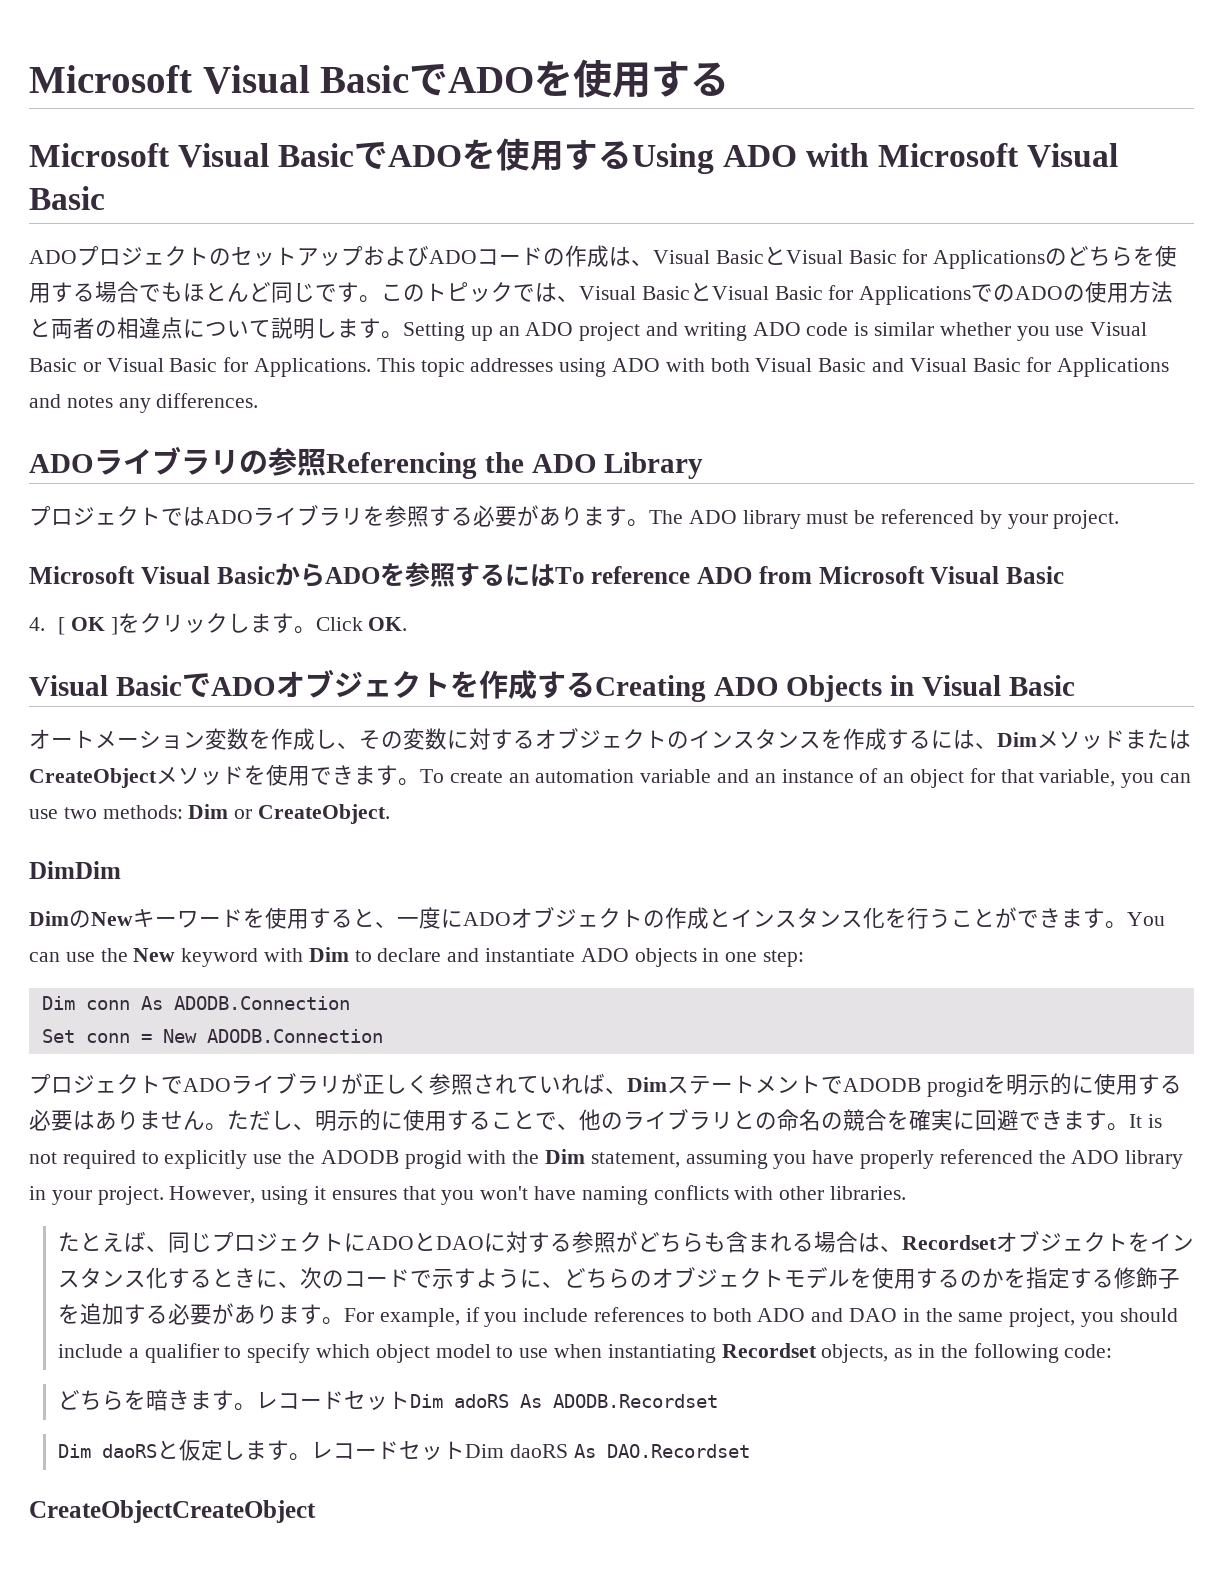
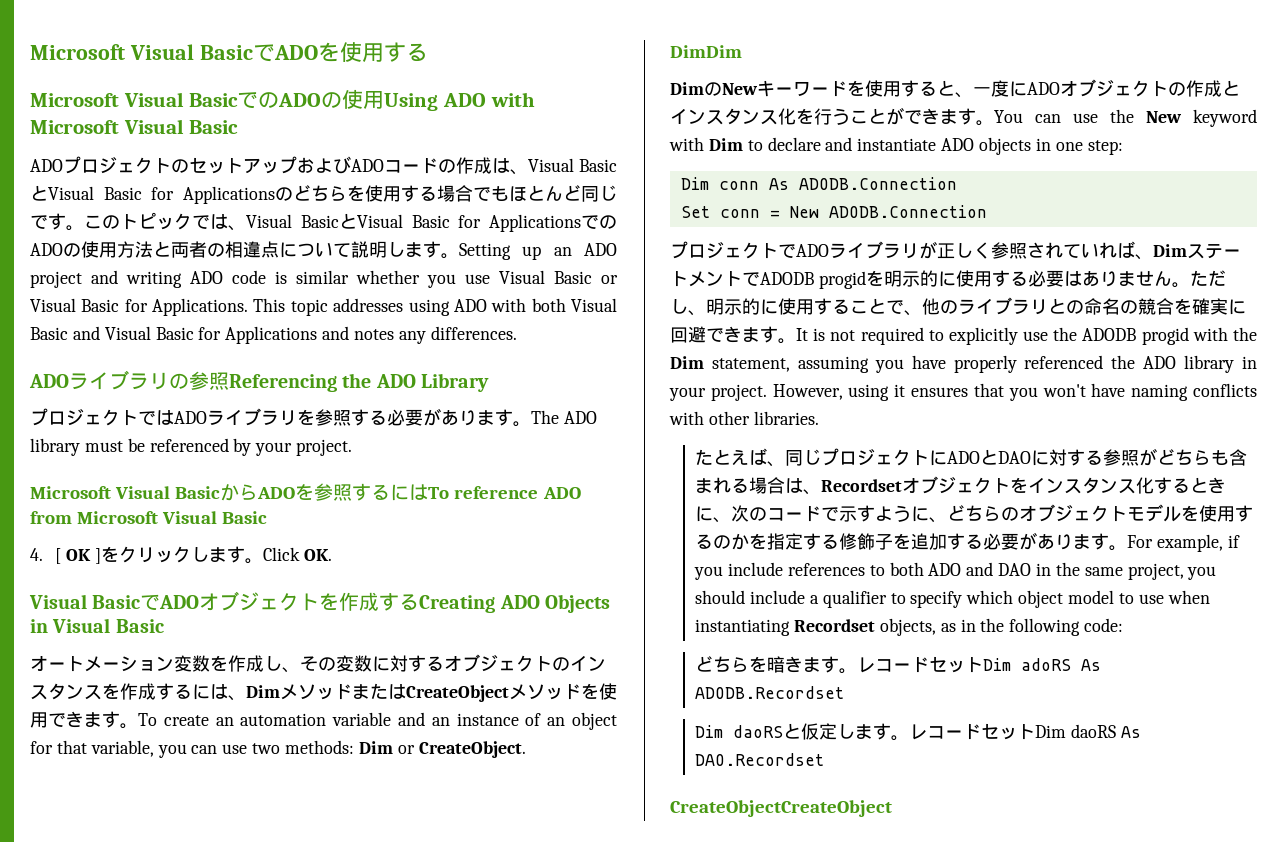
- Microsoft Visual BasicでADOを使用するUsing ADO with Microsoft Visual Basic
+ Microsoft Visual BasicでのADOの使用Using ADO with Microsoft Visual Basic

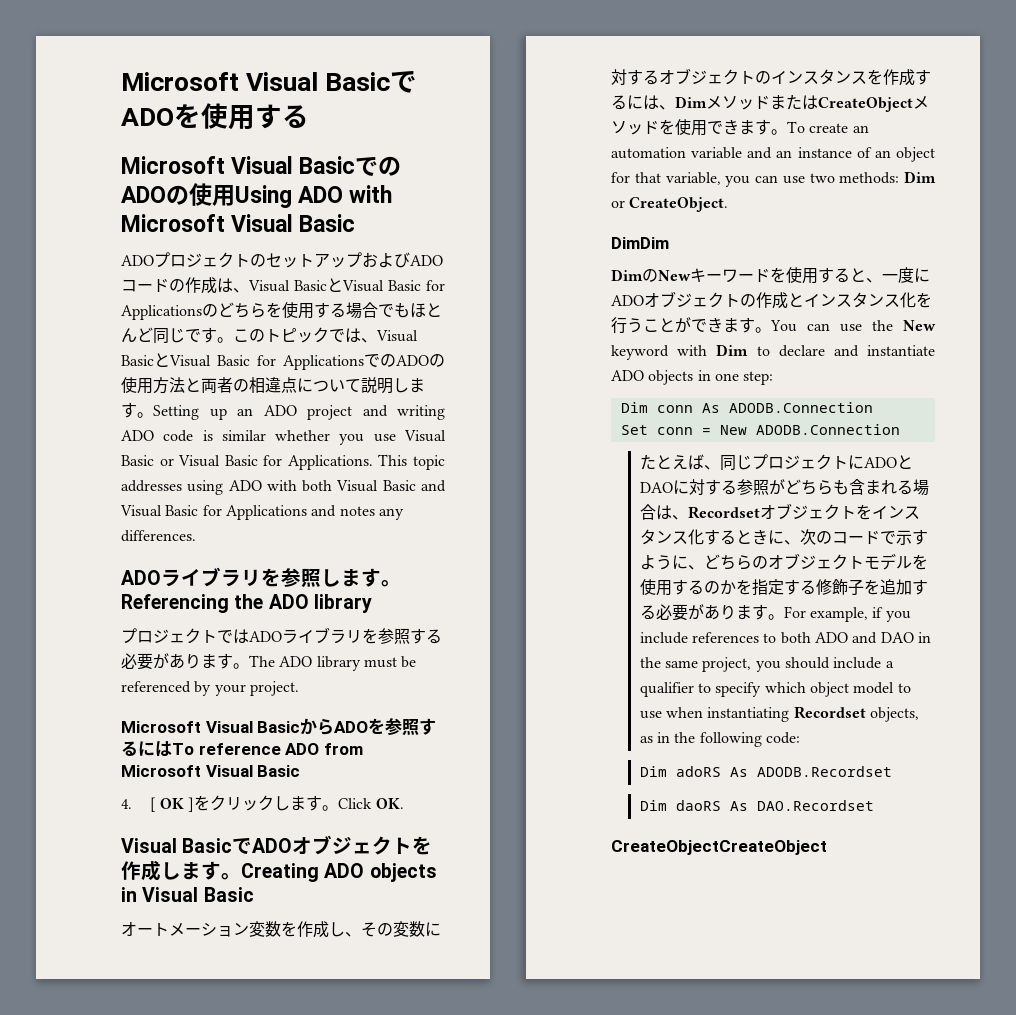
- ADOライブラリの参照Referencing the ADO Library
+ ADOライブラリを参照します。Referencing the ADO library
- Visual BasicでADOオブジェクトを作成するCreating ADO Objects in Visual Basic
+ Visual BasicでADOオブジェクトを作成します。Creating ADO objects in Visual Basic
- プロジェクトでADOライブラリが正しく参照されていれば、DimステートメントでADODB progidを明示的に使用する必要はありません。ただし、明示的に使用することで、他のライブラリとの命名の競合を確実に回避できます。It is not required to explicitly use the ADODB progid with the Dim statement, assuming you have properly referenced the ADO library in your project. However, using it ensures that you won't have naming conflicts with other libraries.
- どちらを暗きます。レコードセットDim adoRS As ADODB.Recordset
+ Dim adoRS As ADODB.Recordset
- Dim daoRSと仮定します。レコードセットDim daoRS As DAO.Recordset
+ Dim daoRS As DAO.Recordset

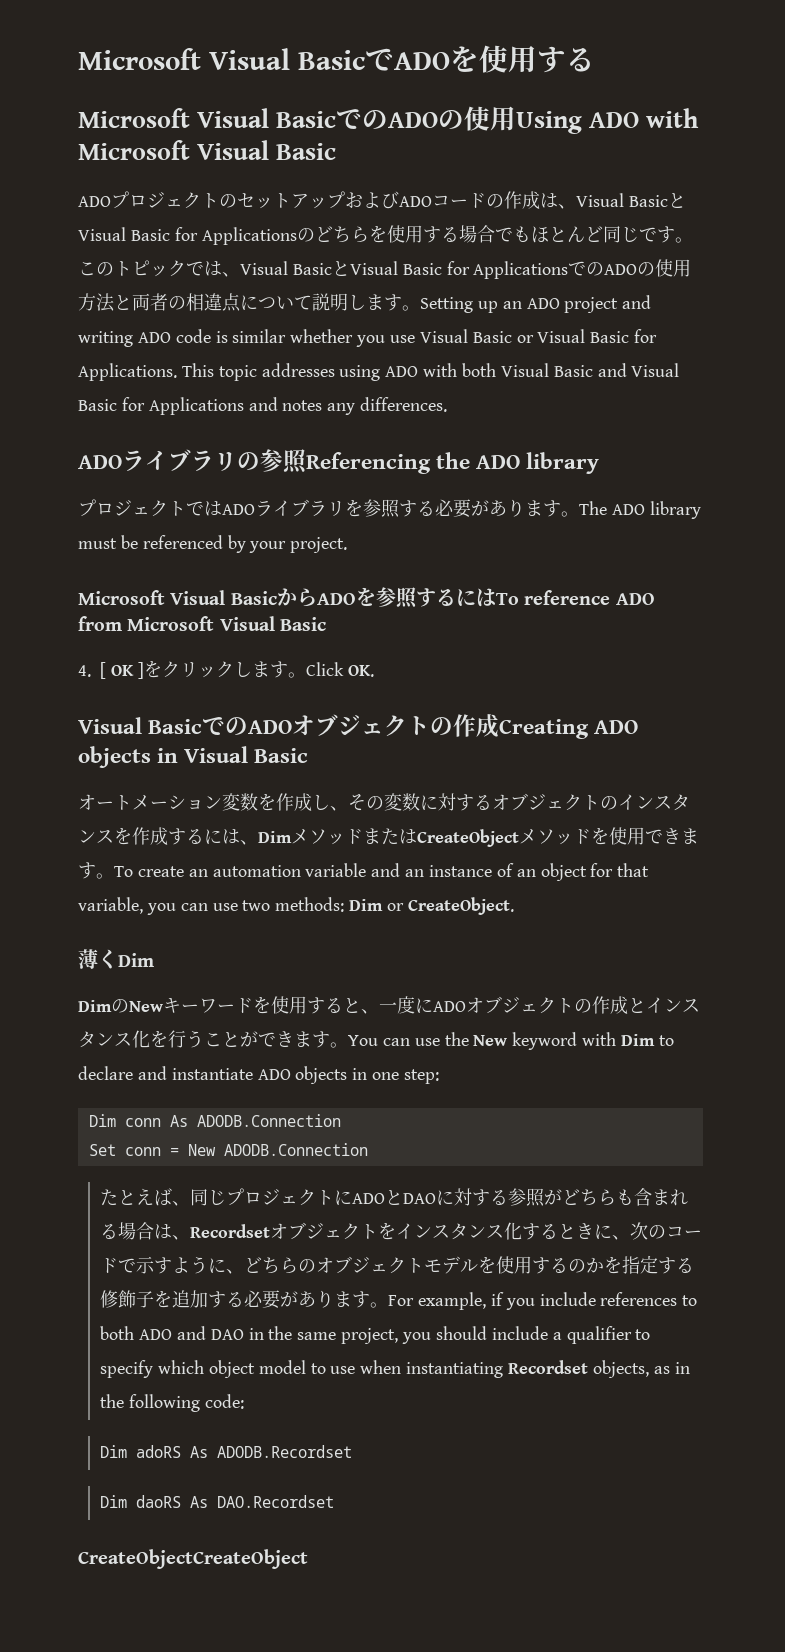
- ADOライブラリを参照します。Referencing the ADO library
+ ADOライブラリの参照Referencing the ADO library
- Visual BasicでADOオブジェクトを作成します。Creating ADO objects in Visual Basic
+ Visual BasicでのADOオブジェクトの作成Creating ADO objects in Visual Basic
- DimDim
+ 薄くDim

